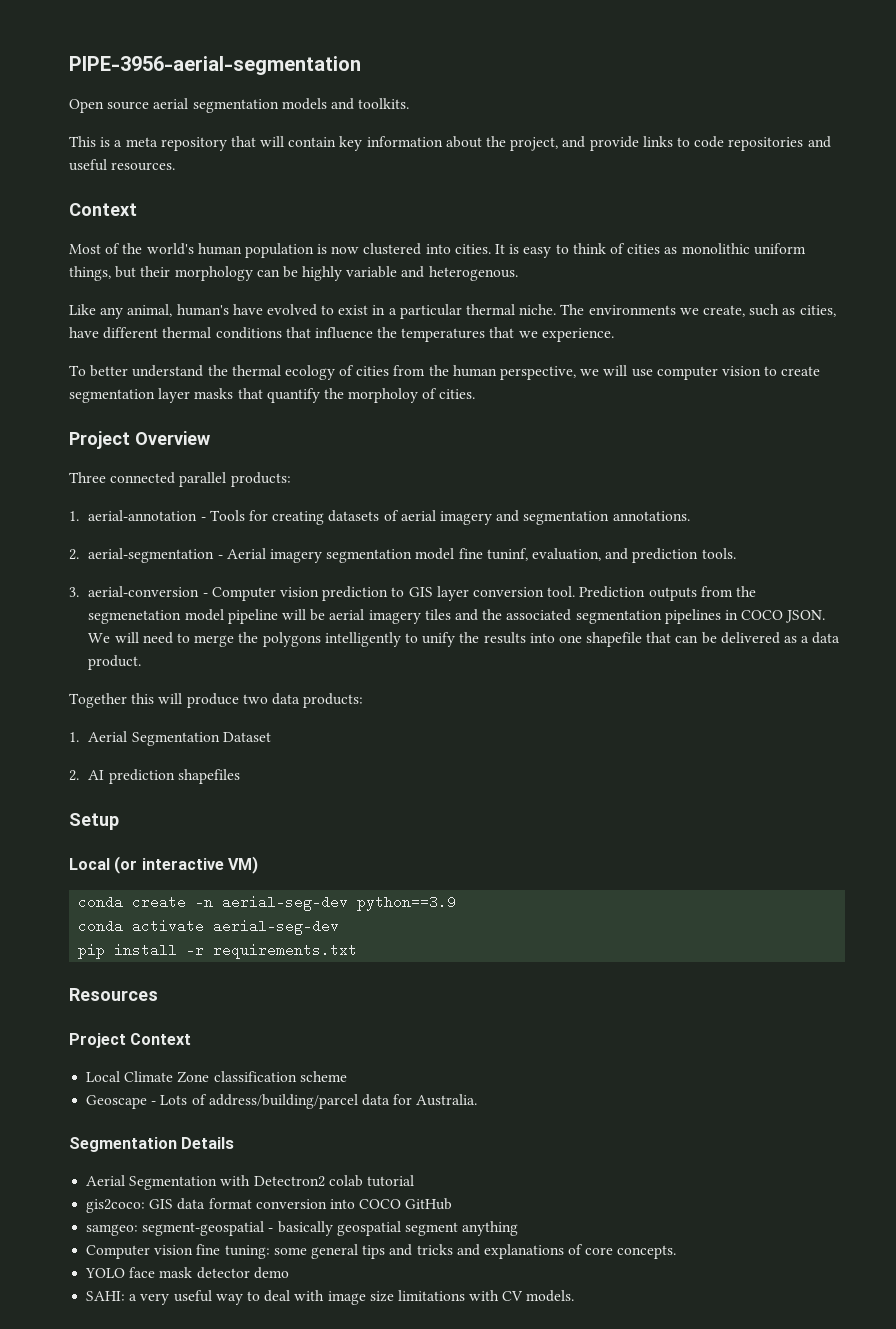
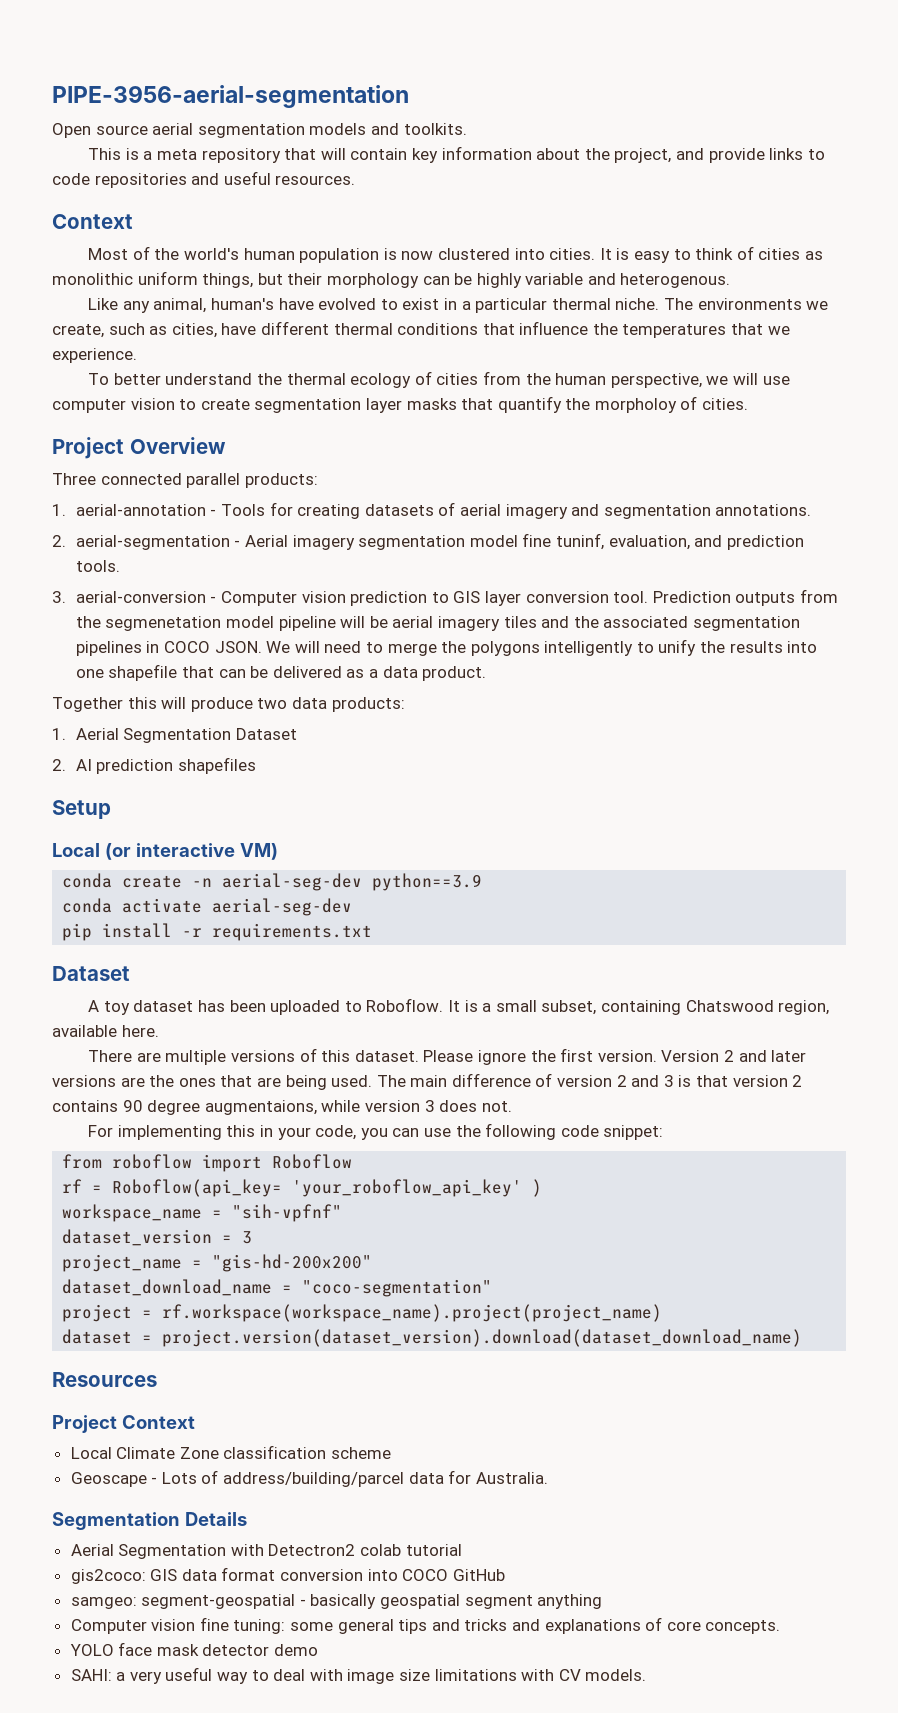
  pip install -r requirements.txt
+ Dataset
+ A toy dataset has been uploaded to Roboflow. It is a small subset, containing Chatswood region, available here.
+ There are multiple versions of this dataset. Please ignore the first version. Version 2 and later versions are the ones that are being used. The main difference of version 2 and 3 is that version 2 contains 90 degree augmentaions, while version 3 does not.
+ For implementing this in your code, you can use the following code snippet:
+ from roboflow import Roboflow
+ rf = Roboflow(api_key= 'your_roboflow_api_key' )
+ workspace_name = "sih-vpfnf"
+ dataset_version = 3
+ project_name = "gis-hd-200x200"
+ dataset_download_name = "coco-segmentation"
+ project = rf.workspace(workspace_name).project(project_name)
+ dataset = project.version(dataset_version).download(dataset_download_name)

